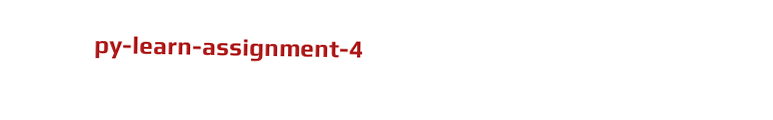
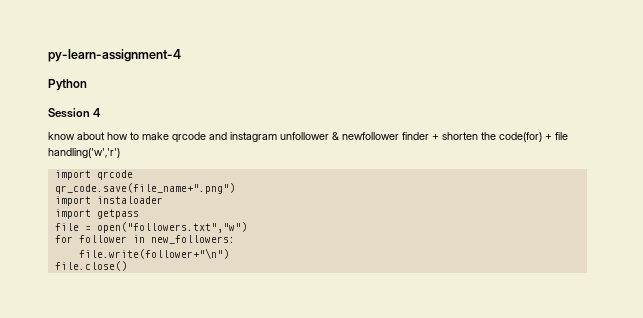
+ Python
+ Session 4
+ know about how to make qrcode and instagram unfollower & newfollower finder + shorten the code(for) + file handling('w','r')
+ import qrcode
+ qr_code.save(file_name+".png")
+ import instaloader
+ import getpass
+ file = open("followers.txt","w")
+ for follower in new_followers:
+ file.write(follower+"\n")
+ file.close()

